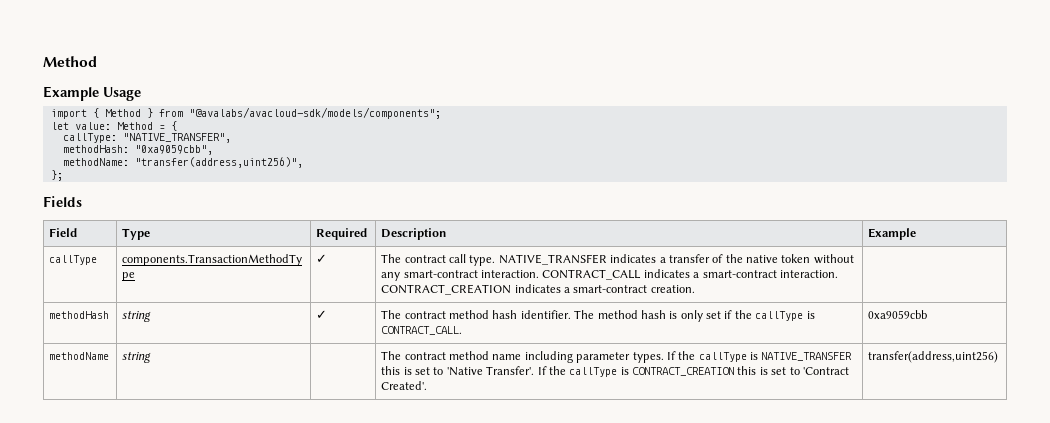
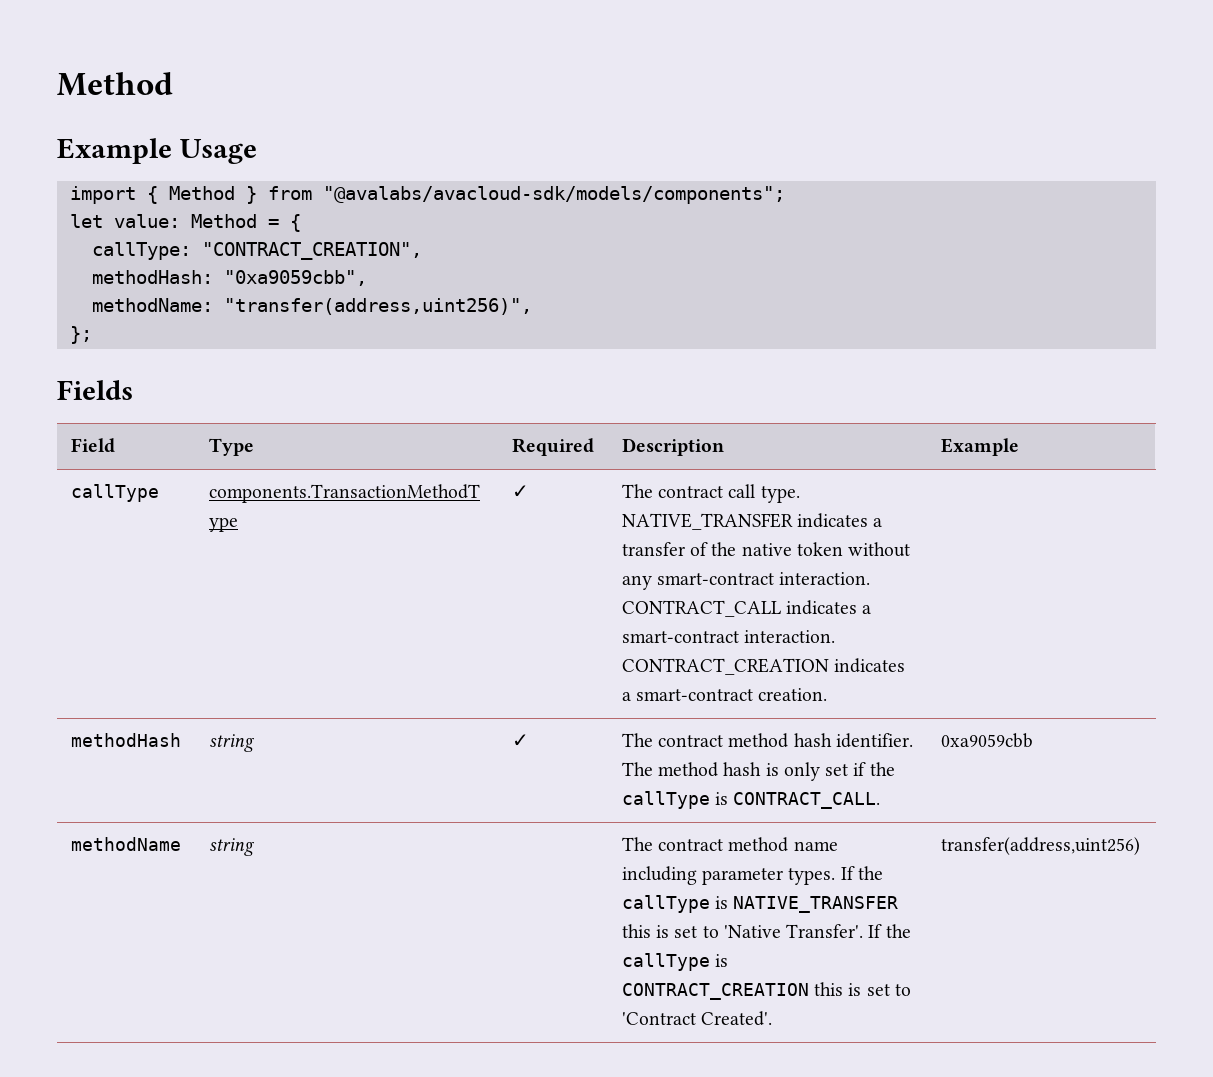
- callType: "NATIVE_TRANSFER",
+ callType: "CONTRACT_CREATION",

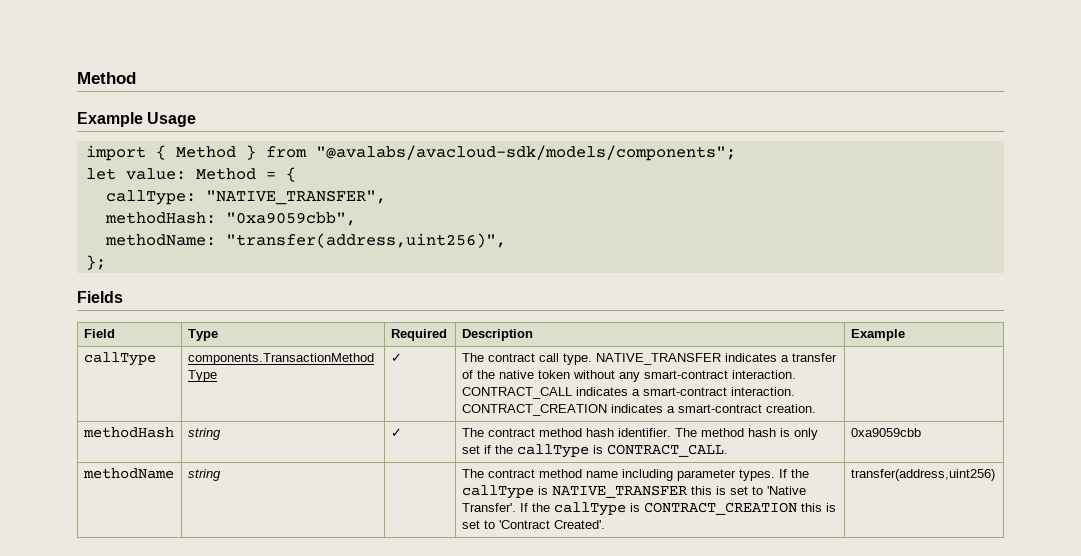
- callType: "CONTRACT_CREATION",
+ callType: "NATIVE_TRANSFER",

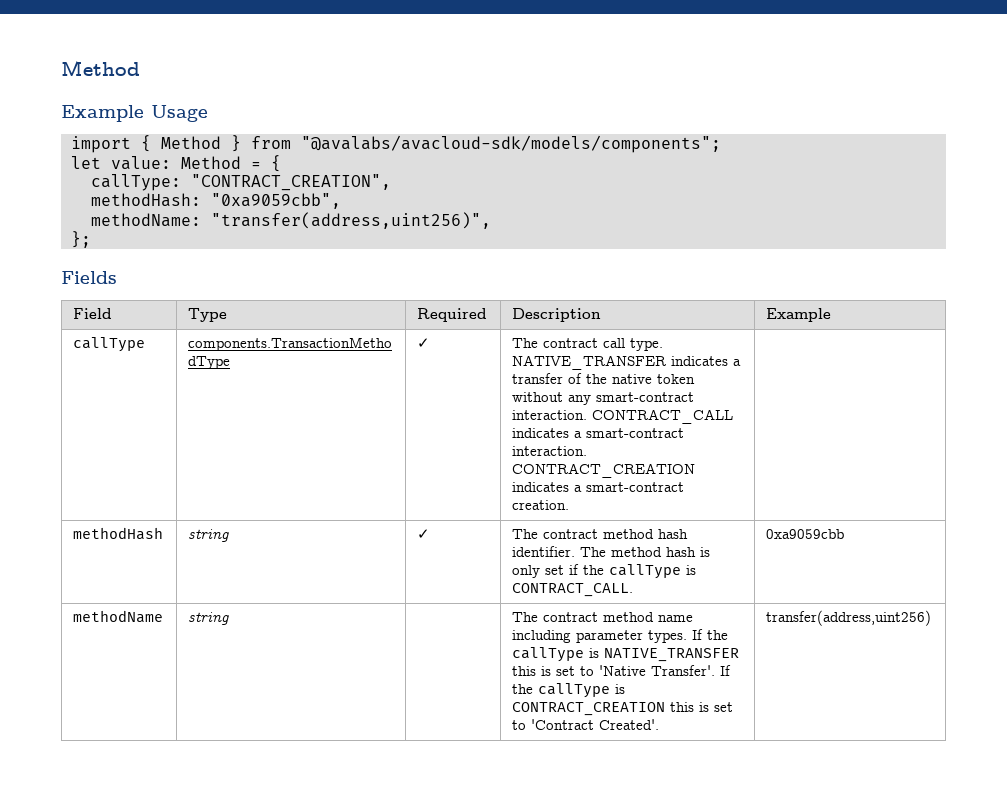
- callType: "NATIVE_TRANSFER",
+ callType: "CONTRACT_CREATION",

